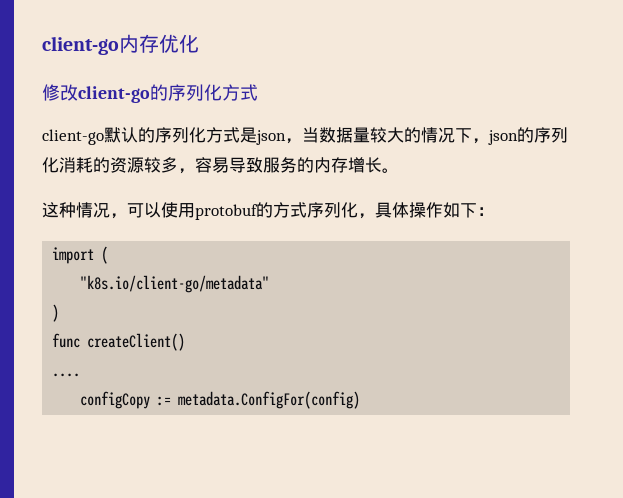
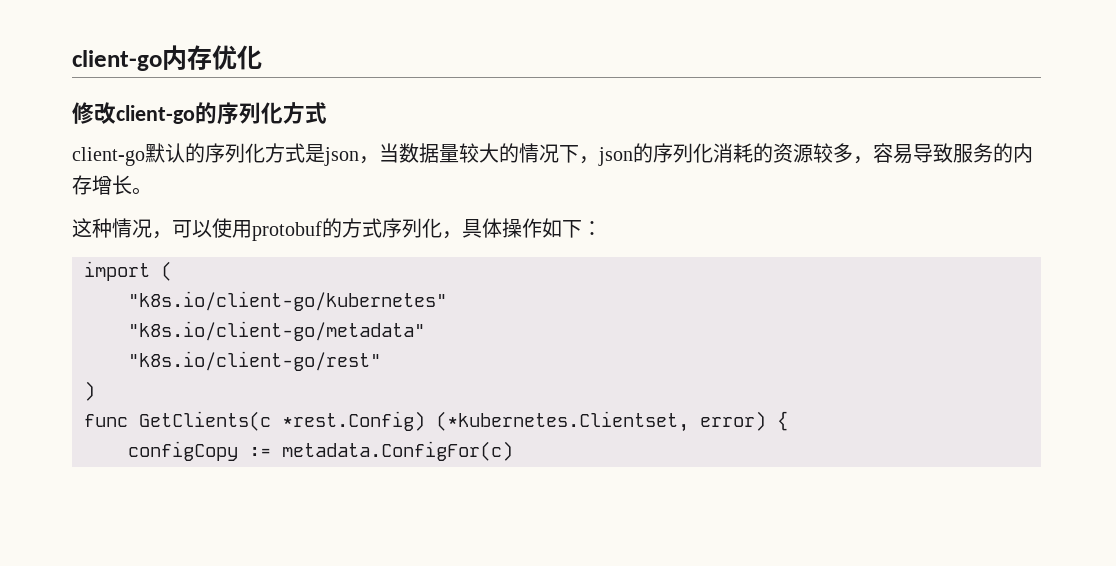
+ "k8s.io/client-go/kubernetes"
+ "k8s.io/client-go/rest"
- func createClient()
- ....
+ func GetClients(c *rest.Config) (*kubernetes.Clientset, error) {
- configCopy := metadata.ConfigFor(config)
+ configCopy := metadata.ConfigFor(c)

